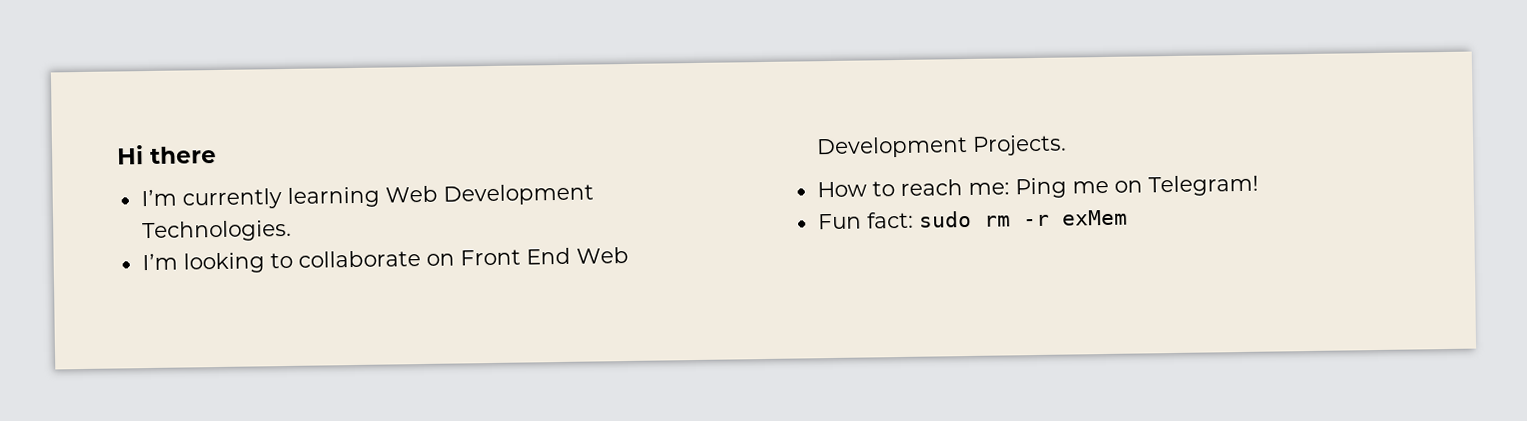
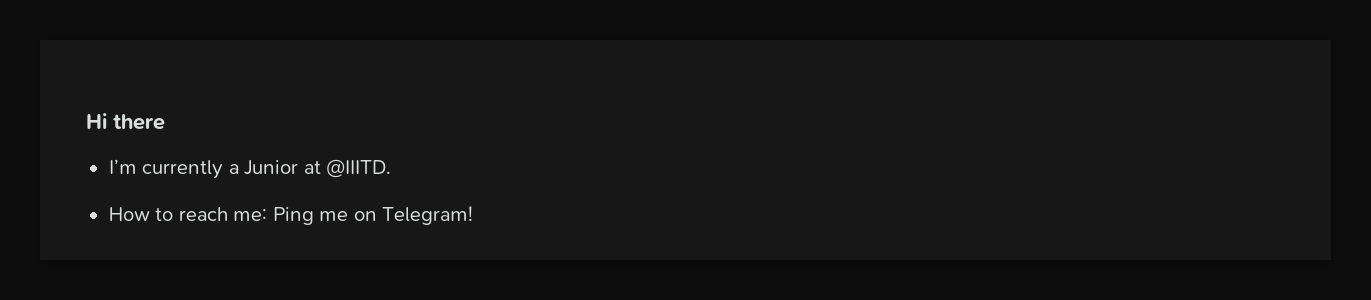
- I’m currently learning Web Development Technologies.
- I’m looking to collaborate on Front End Web Development Projects.
+ I’m currently a Junior at @IIITD.
- Fun fact: sudo rm -r exMem

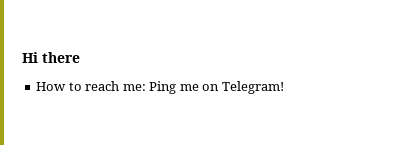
- I’m currently a Junior at @IIITD.

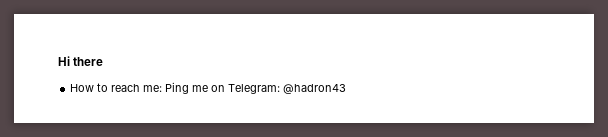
- How to reach me: Ping me on Telegram!
+ How to reach me: Ping me on Telegram: @hadron43

